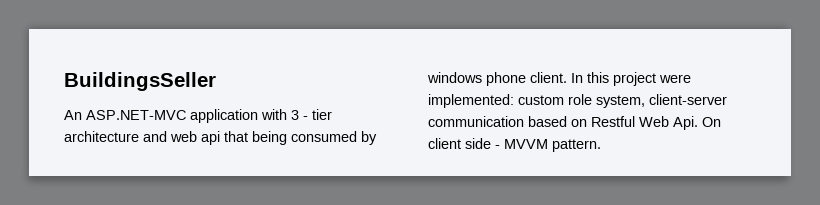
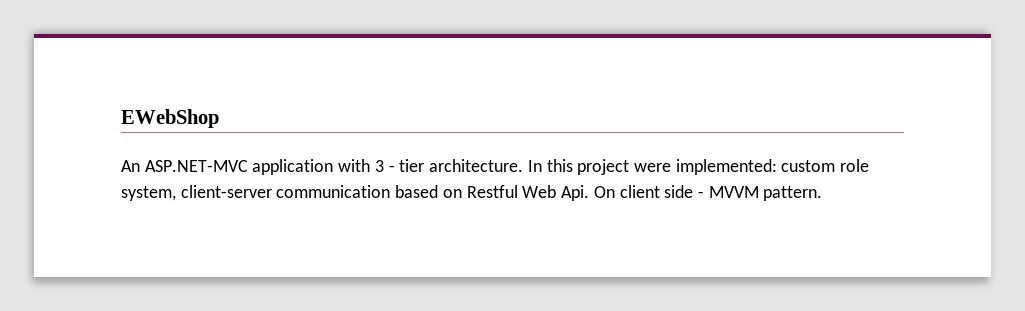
- BuildingsSeller
+ EWebShop
- An ASP.NET-MVC application with 3 - tier architecture and web api that being consumed by windows phone client.
+ An ASP.NET-MVC application with 3 - tier architecture.

